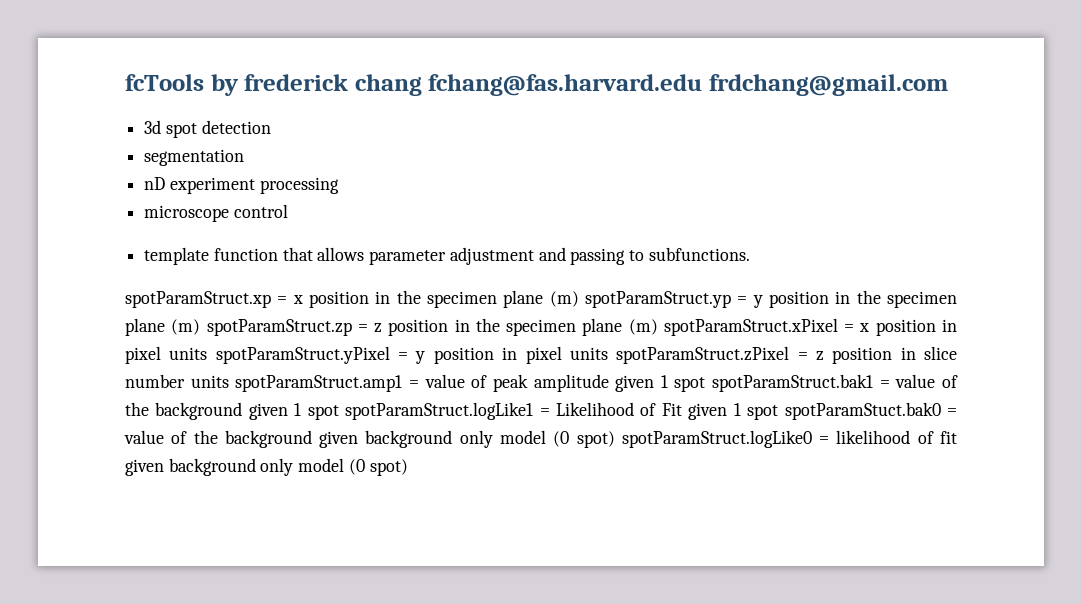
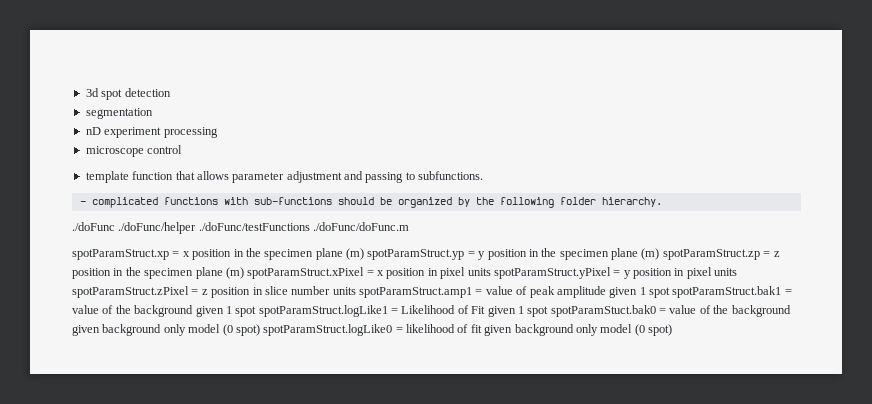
- fcTools by frederick chang fchang@fas.harvard.edu frdchang@gmail.com
+ - complicated functions with sub-functions should be organized by the following folder hierarchy.
+ ./doFunc ./doFunc/helper ./doFunc/testFunctions ./doFunc/doFunc.m

